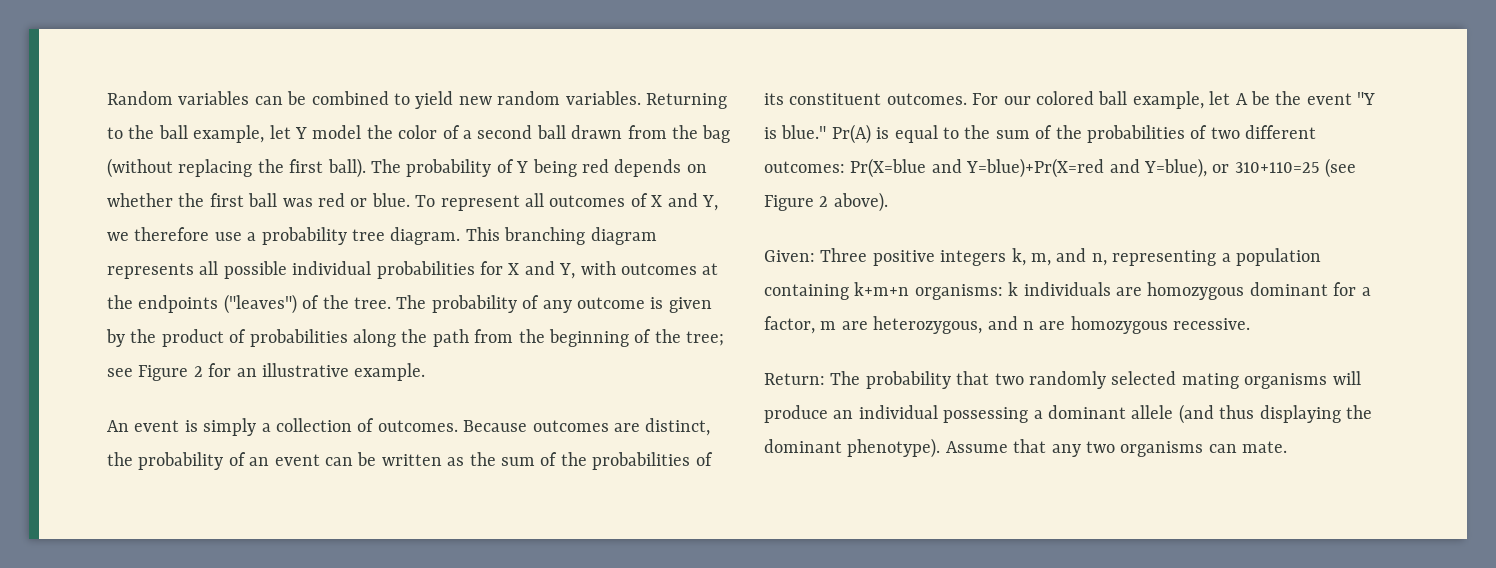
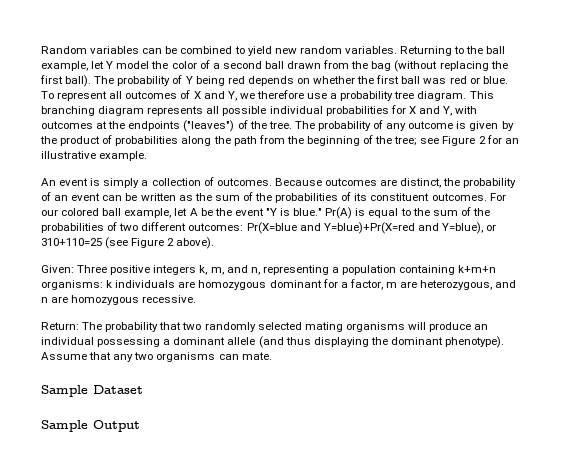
+ Sample Dataset
+ Sample Output

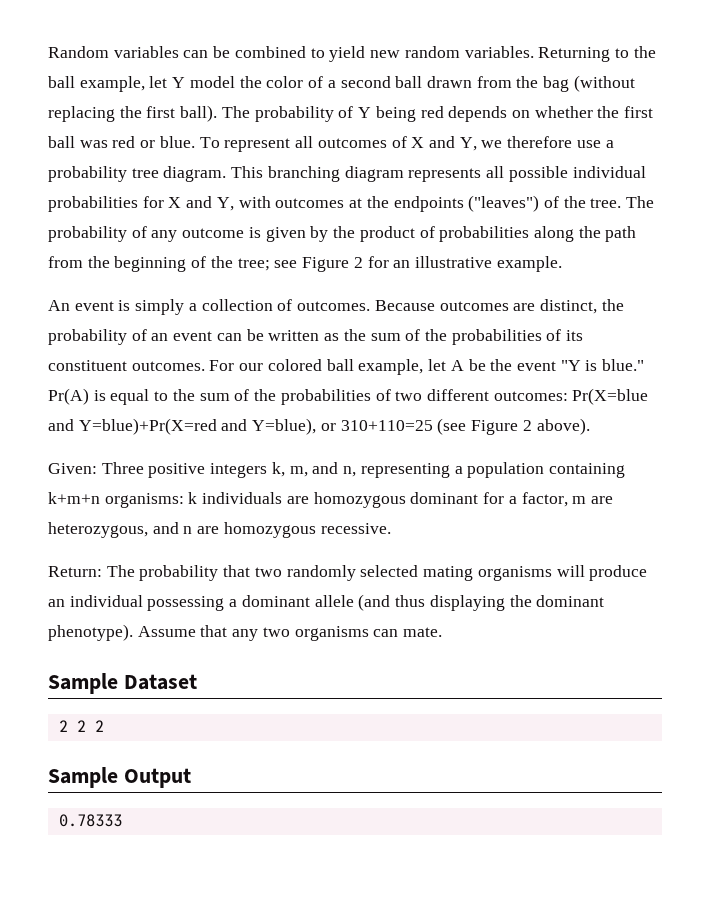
+ 2 2 2
+ 0.78333

